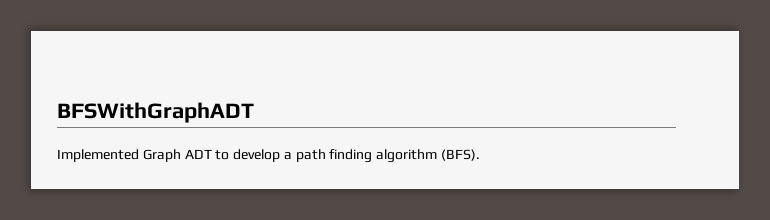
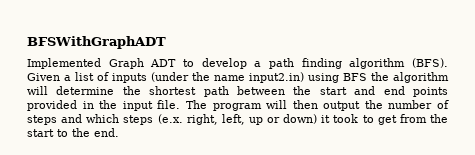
+ Given a list of inputs (under the name input2.in) using BFS the algorithm will determine the shortest path between the start and end points provided in the input file. The program will then output the number of steps and which steps (e.x. right, left, up or down) it took to get from the start to the end.

